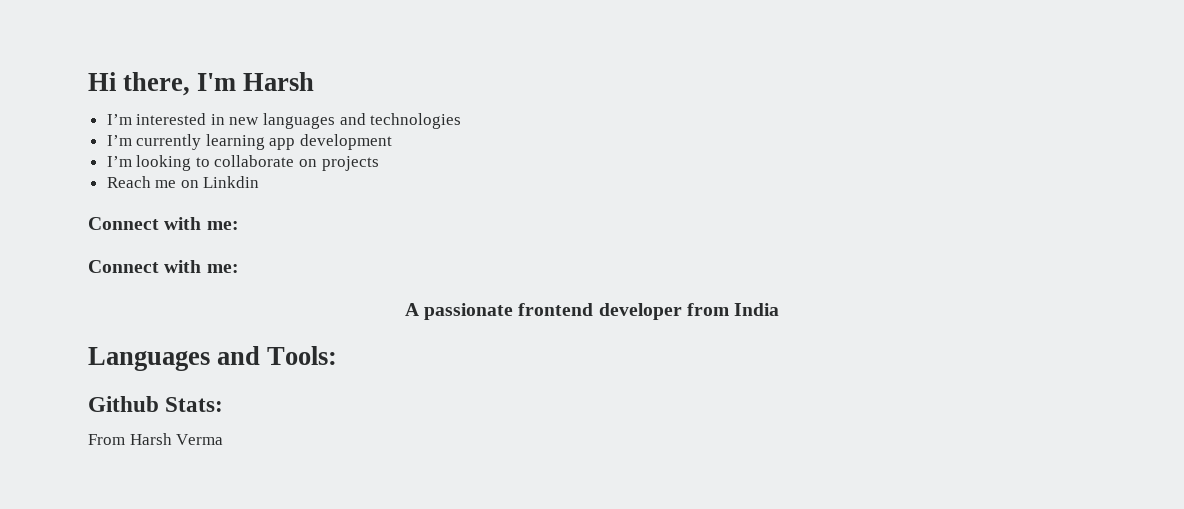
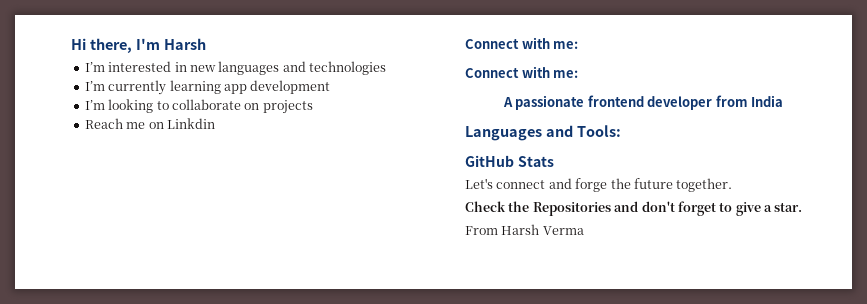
- Github Stats:
+ GitHub Stats
+ Let's connect and forge the future together.
+ Check the Repositories and don't forget to give a star.

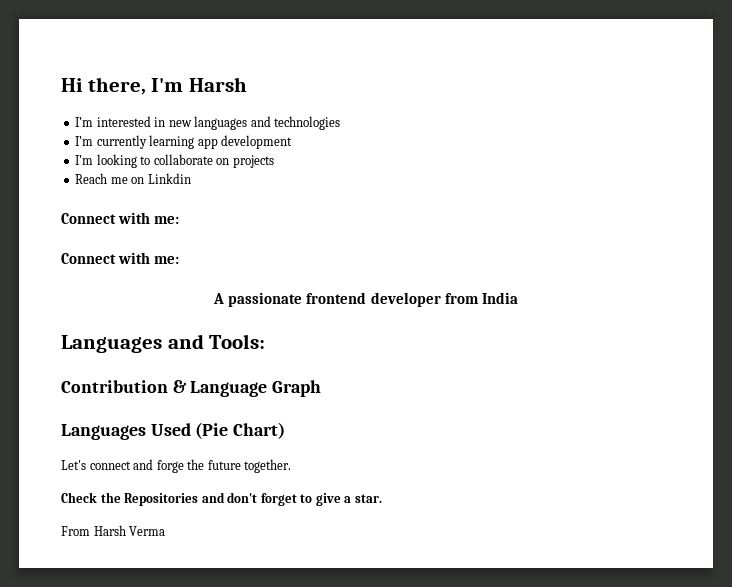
- GitHub Stats
+ Contribution & Language Graph
+ Languages Used (Pie Chart)

